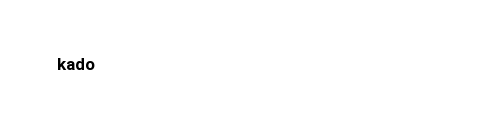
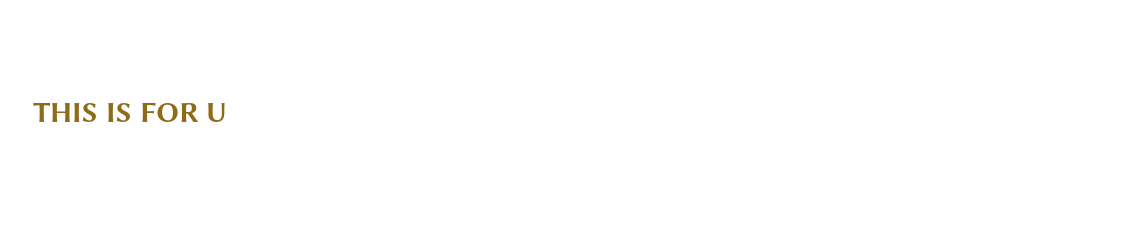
- kado
+ THIS IS FOR U

